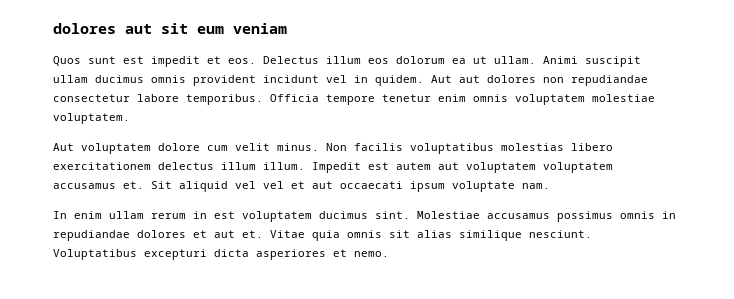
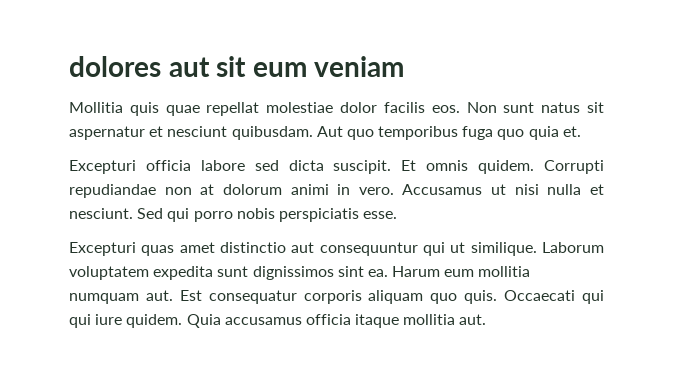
- Quos sunt est impedit et eos. Delectus illum eos dolorum ea ut ullam. Animi suscipit ullam ducimus omnis provident incidunt vel in quidem. Aut aut dolores non repudiandae consectetur labore temporibus. Officia tempore tenetur enim omnis voluptatem molestiae voluptatem.
- Aut voluptatem dolore cum velit minus. Non facilis voluptatibus molestias libero exercitationem delectus illum illum. Impedit est autem aut voluptatem voluptatem accusamus et. Sit aliquid vel vel et aut occaecati ipsum voluptate nam.
- In enim ullam rerum in est voluptatem ducimus sint. Molestiae accusamus possimus omnis in repudiandae dolores et aut et. Vitae quia omnis sit alias similique nesciunt. Voluptatibus excepturi dicta asperiores et nemo.
+ Mollitia quis quae repellat molestiae dolor facilis eos. Non sunt natus sit aspernatur et nesciunt quibusdam. Aut quo temporibus fuga quo quia et.
+ Excepturi officia labore sed dicta suscipit. Et omnis quidem. Corrupti repudiandae non at dolorum animi in vero. Accusamus ut nisi nulla et nesciunt. Sed qui porro nobis perspiciatis esse.
+ Excepturi quas amet distinctio aut consequuntur qui ut similique. Laborum voluptatem expedita sunt dignissimos sint ea. Harum eum mollitia numquam aut. Est consequatur corporis aliquam quo quis. Occaecati qui qui iure quidem. Quia accusamus officia itaque mollitia aut.

